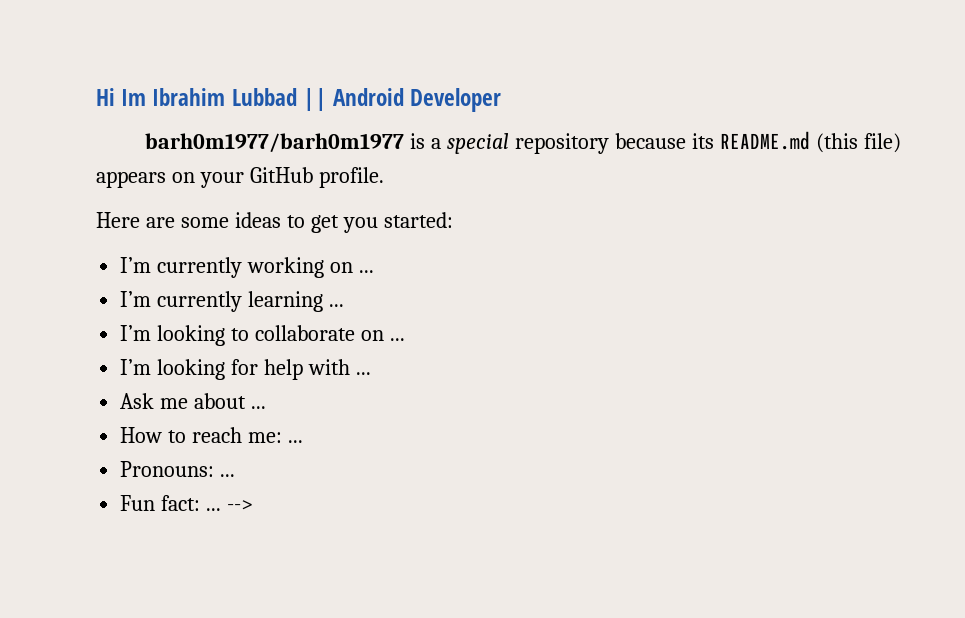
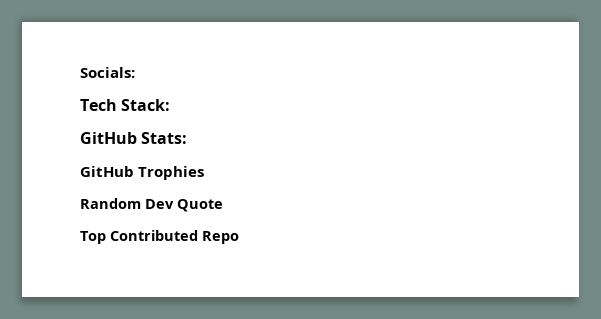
- Hi Im Ibrahim Lubbad || Android Developer
- barh0m1977/barh0m1977 is a special repository because its README.md (this file) appears on your GitHub profile.
- Here are some ideas to get you started:
- I’m currently working on ...
- I’m currently learning ...
- I’m looking to collaborate on ...
- I’m looking for help with ...
- Ask me about ...
- How to reach me: ...
- Pronouns: ...
- Fun fact: ... -->
+ Socials:
+ Tech Stack:
+ GitHub Stats:
+ GitHub Trophies
+ Random Dev Quote
+ Top Contributed Repo

